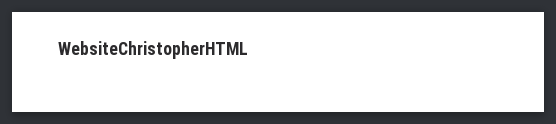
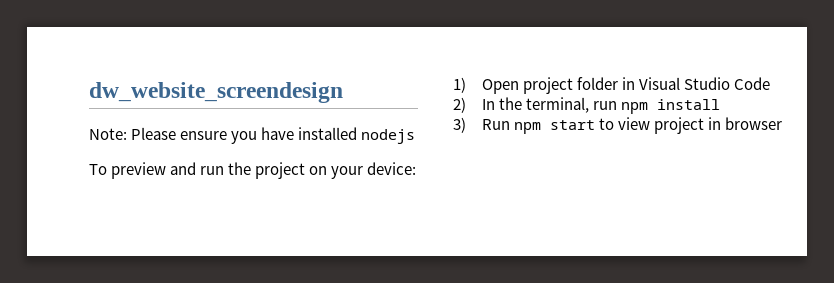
- WebsiteChristopherHTML
+ dw_website_screendesign
+ Note: Please ensure you have installed nodejs
+ To preview and run the project on your device:
+ 1) Open project folder in Visual Studio Code
+ 2) In the terminal, run npm install
+ 3) Run npm start to view project in browser

